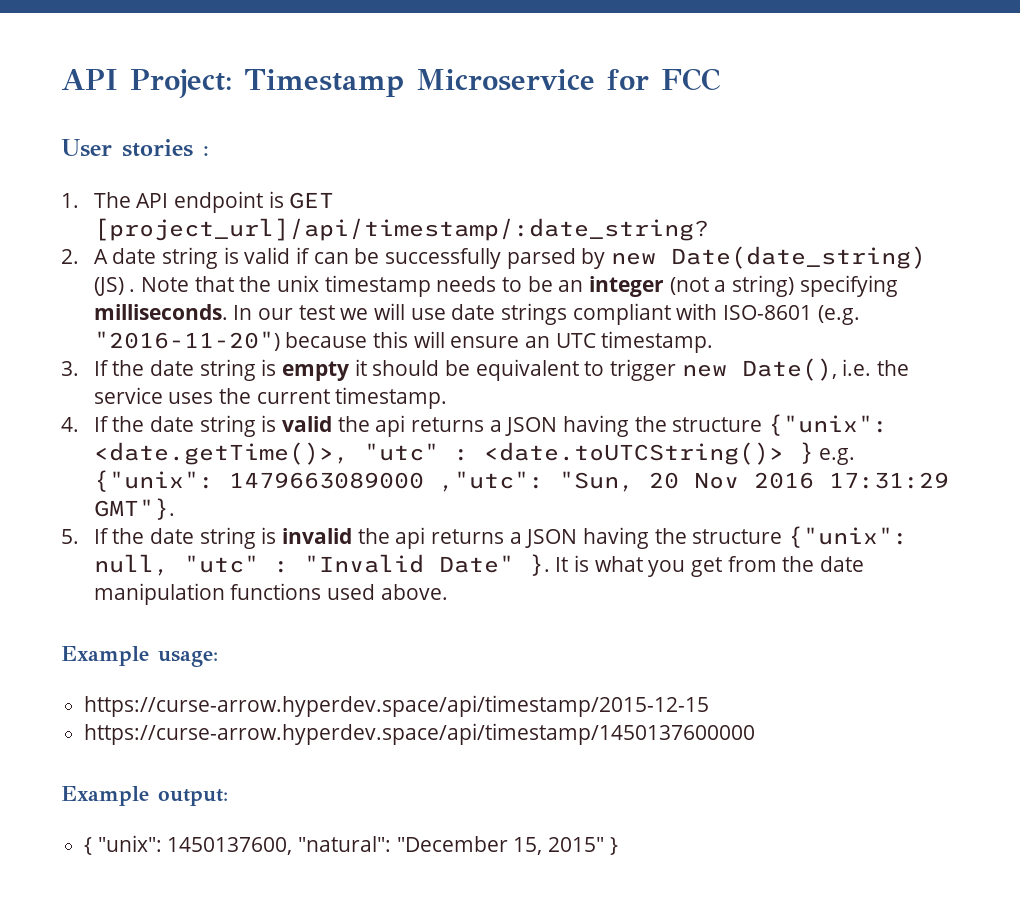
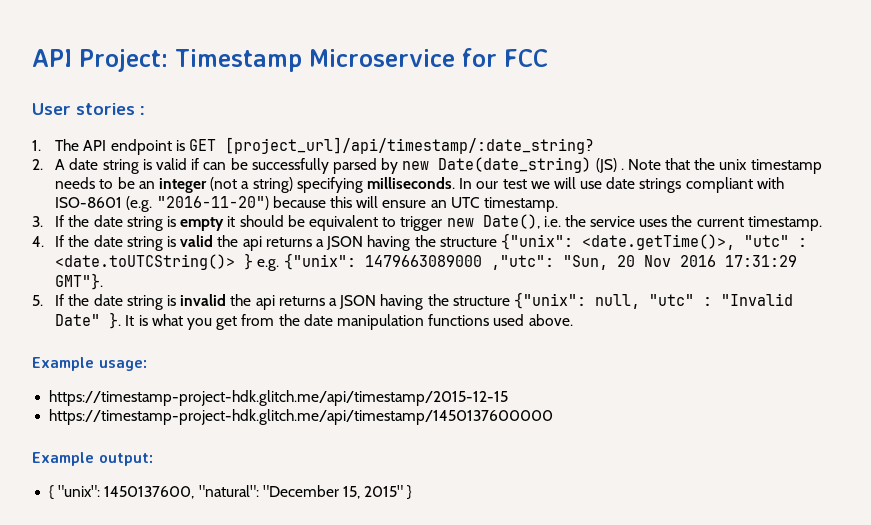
- https://curse-arrow.hyperdev.space/api/timestamp/2015-12-15
- https://curse-arrow.hyperdev.space/api/timestamp/1450137600000
+ https://timestamp-project-hdk.glitch.me/api/timestamp/2015-12-15
+ https://timestamp-project-hdk.glitch.me/api/timestamp/1450137600000

